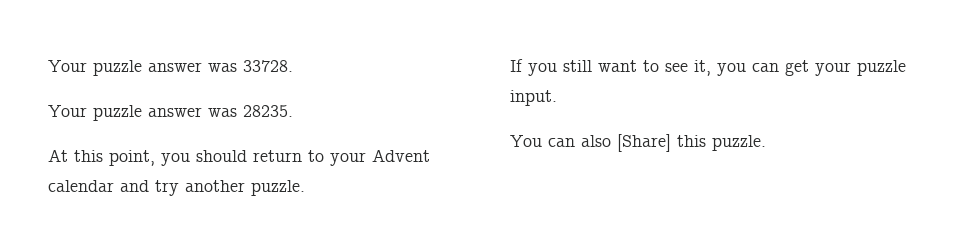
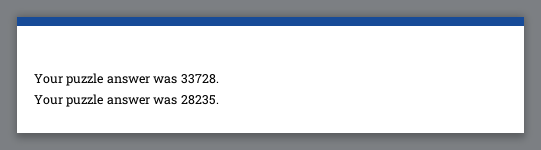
- At this point, you should return to your Advent calendar and try another puzzle.
- If you still want to see it, you can get your puzzle input.
- You can also [Share] this puzzle.

